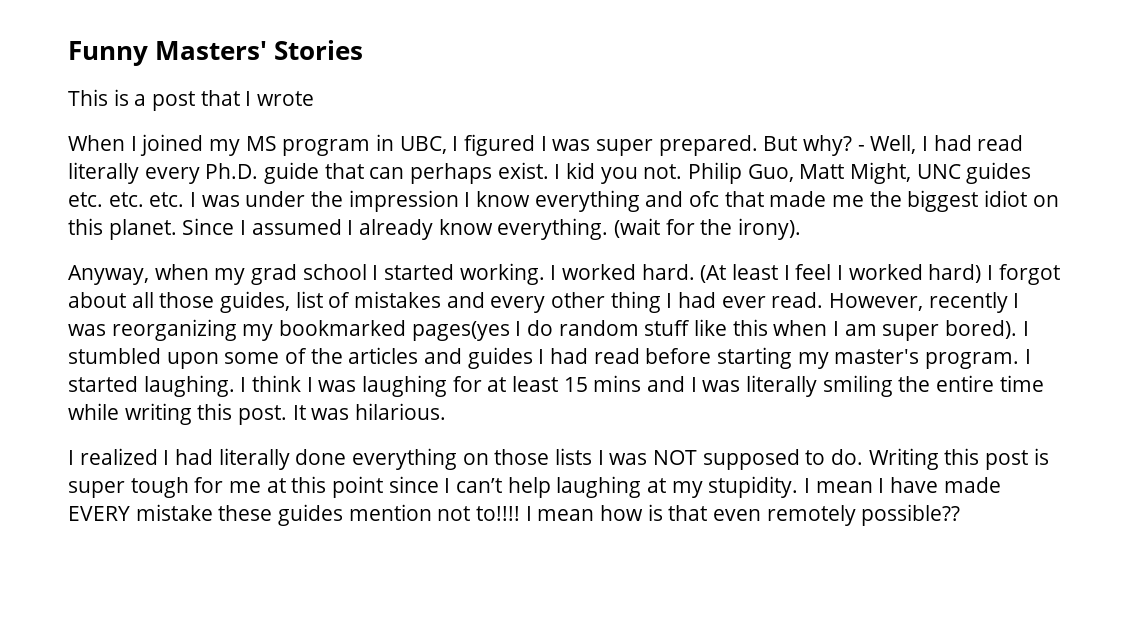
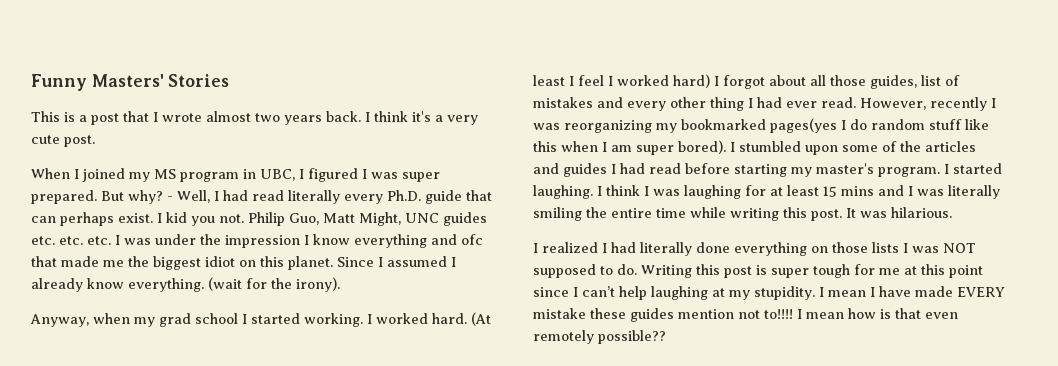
- This is a post that I wrote
+ This is a post that I wrote almost two years back. I think it's a very cute post.

